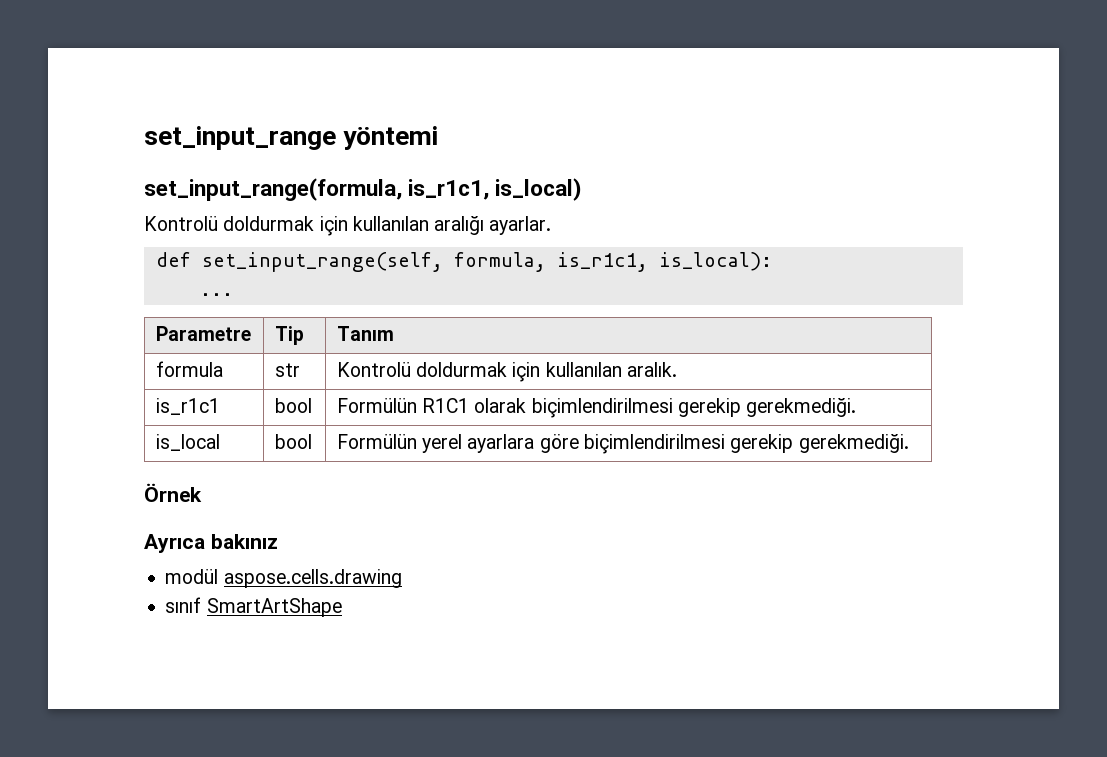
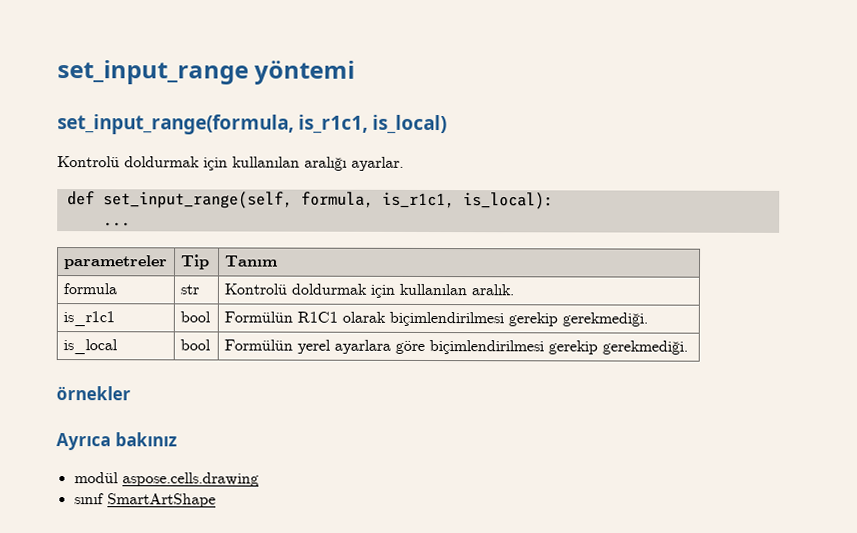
- Parametre | Tip | Tanım
+ parametreler | Tip | Tanım
- Örnek
+ örnekler

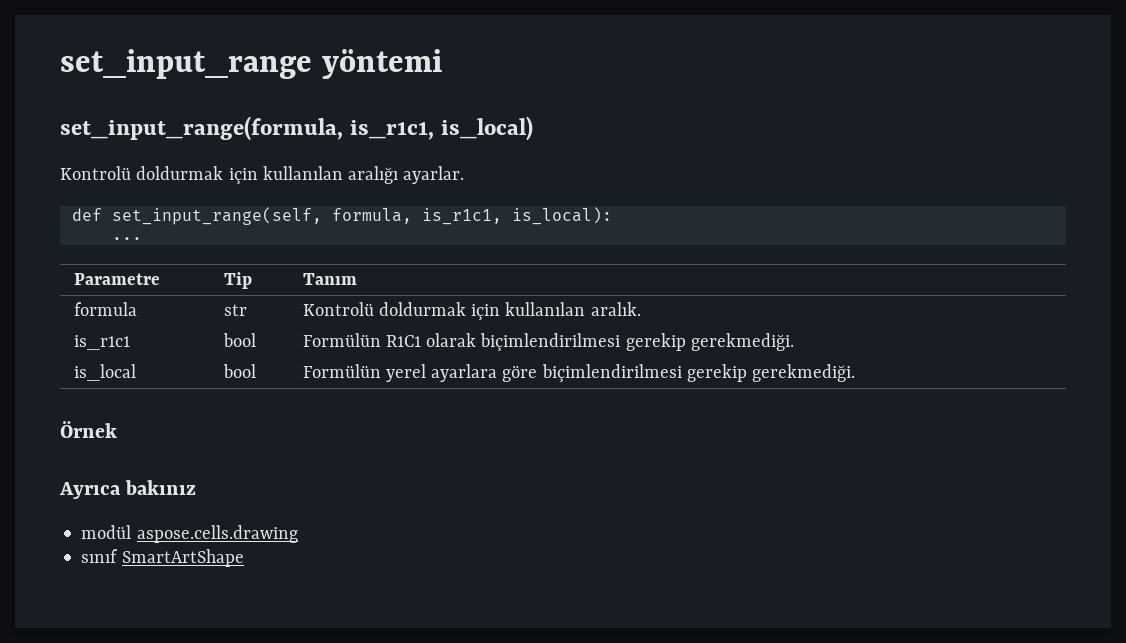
- parametreler | Tip | Tanım
+ Parametre | Tip | Tanım
- örnekler
+ Örnek

